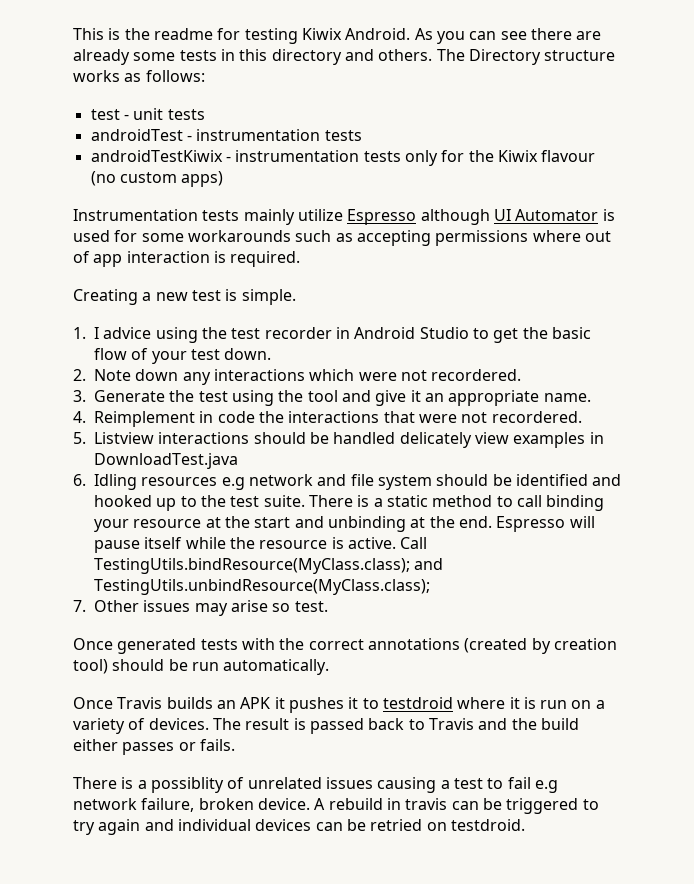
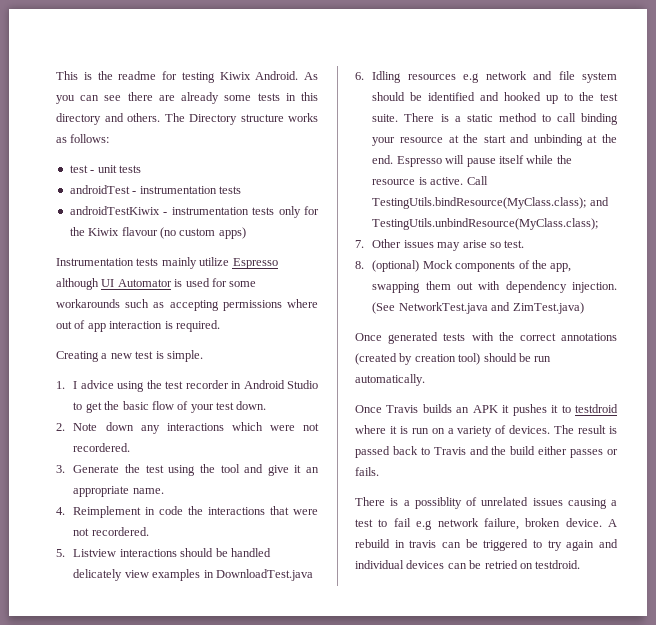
+ 8. (optional) Mock components of the app, swapping them out with dependency injection. (See NetworkTest.java and ZimTest.java)

